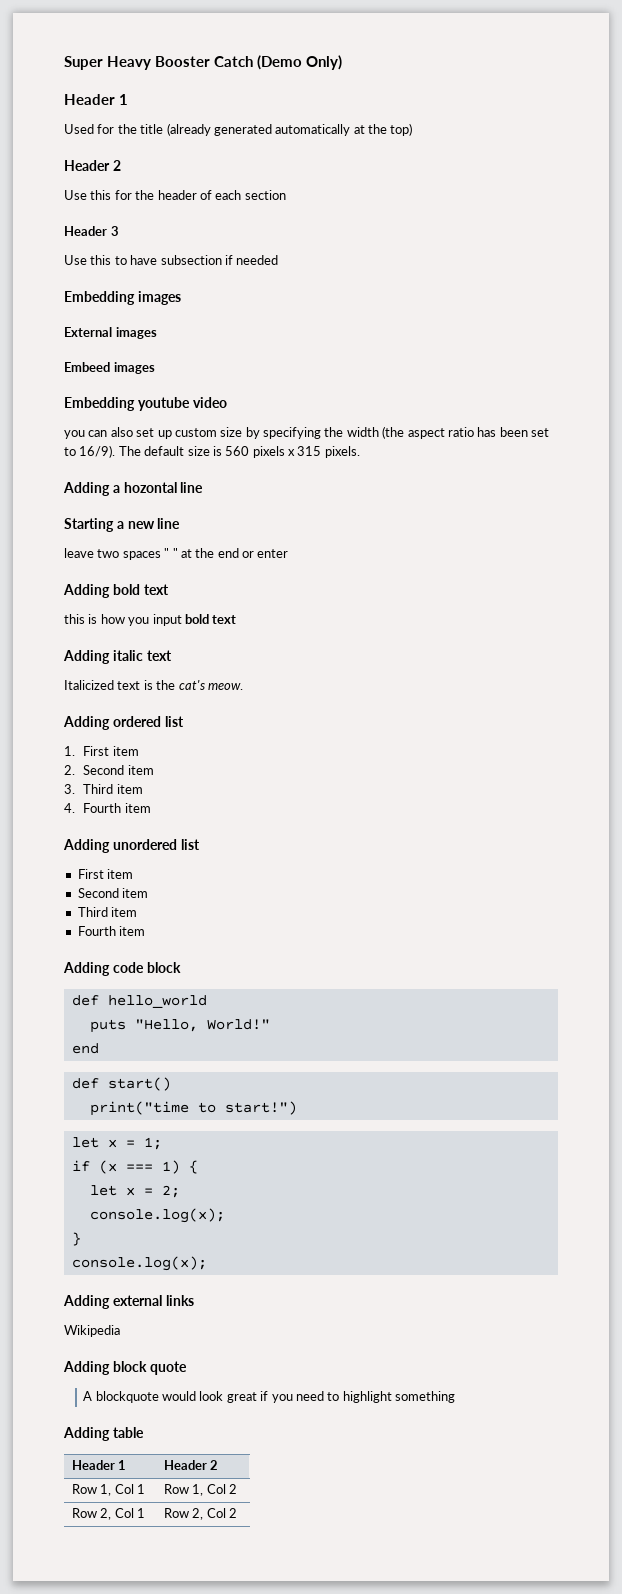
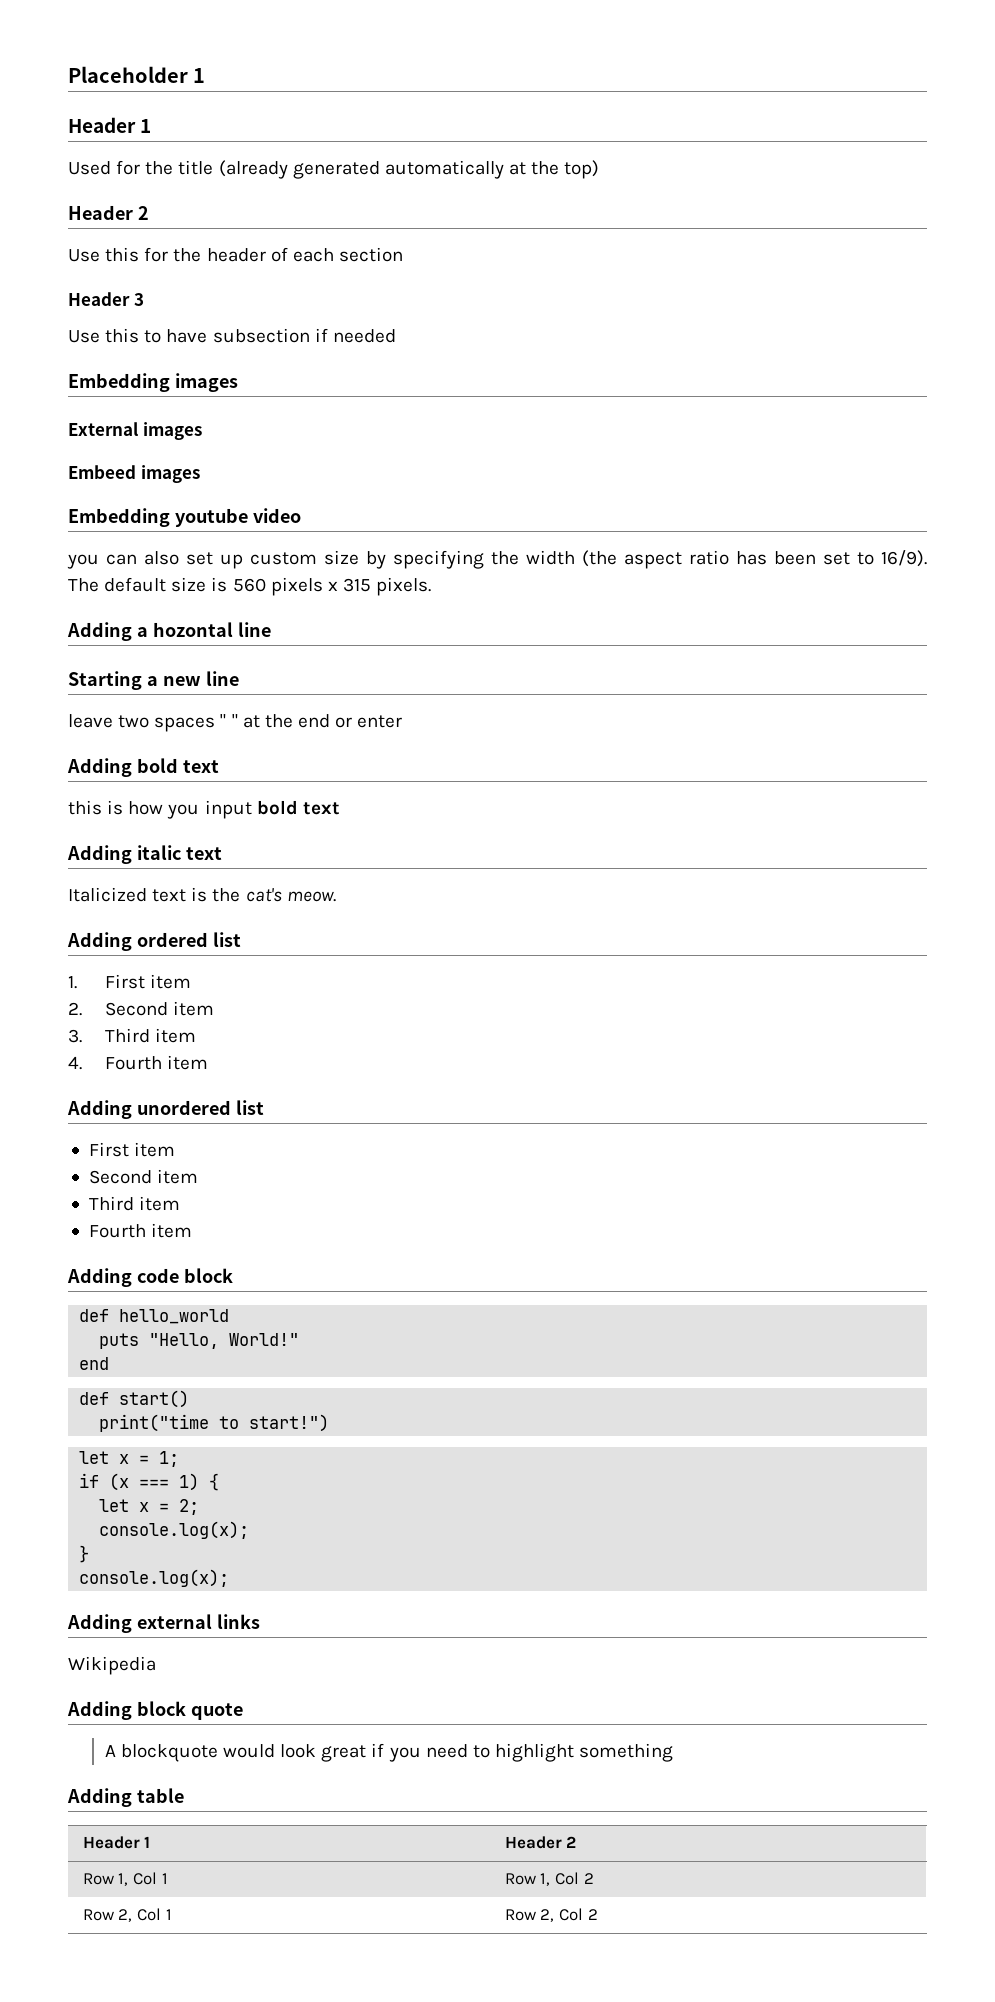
- Super Heavy Booster Catch (Demo Only)
+ Placeholder 1

